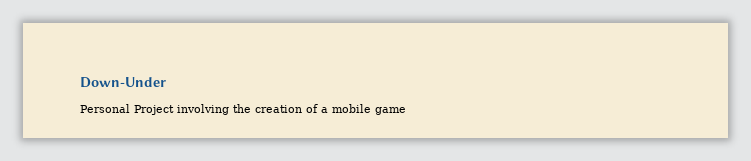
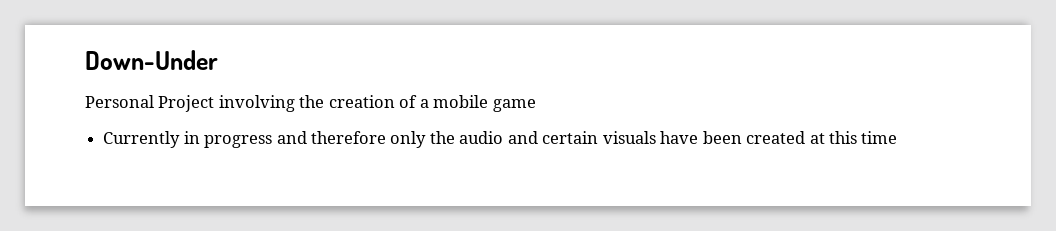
+ Currently in progress and therefore only the audio and certain visuals have been created at this time

